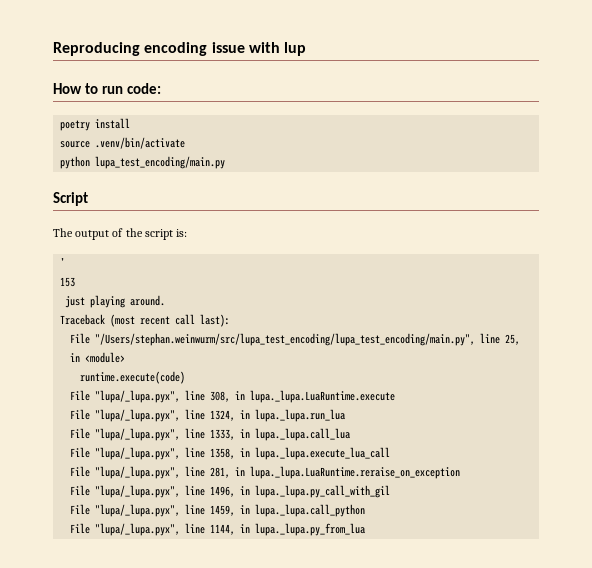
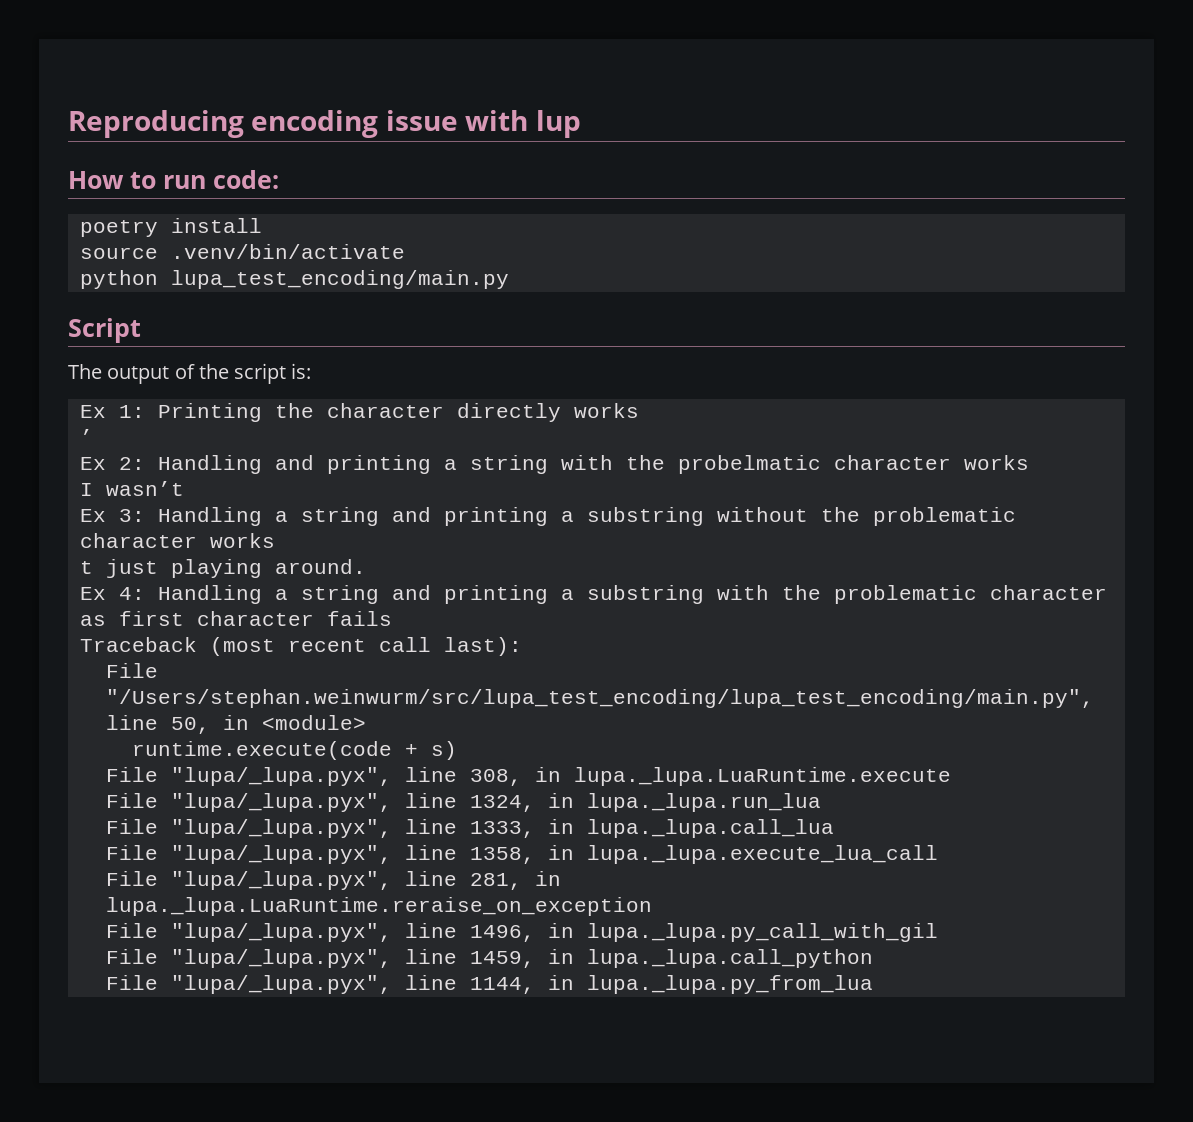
+ Ex 1: Printing the character directly works
  ’
- 153
- just playing around.
+ Ex 2: Handling and printing a string with the probelmatic character works
+ I wasn’t
+ Ex 3: Handling a string and printing a substring without the problematic character works
+ t just playing around.
+ Ex 4: Handling a string and printing a substring with the problematic character as first character fails
- File "/Users/stephan.weinwurm/src/lupa_test_encoding/lupa_test_encoding/main.py", line 25, in <module>
+ File "/Users/stephan.weinwurm/src/lupa_test_encoding/lupa_test_encoding/main.py", line 50, in <module>
- runtime.execute(code)
+ runtime.execute(code + s)

